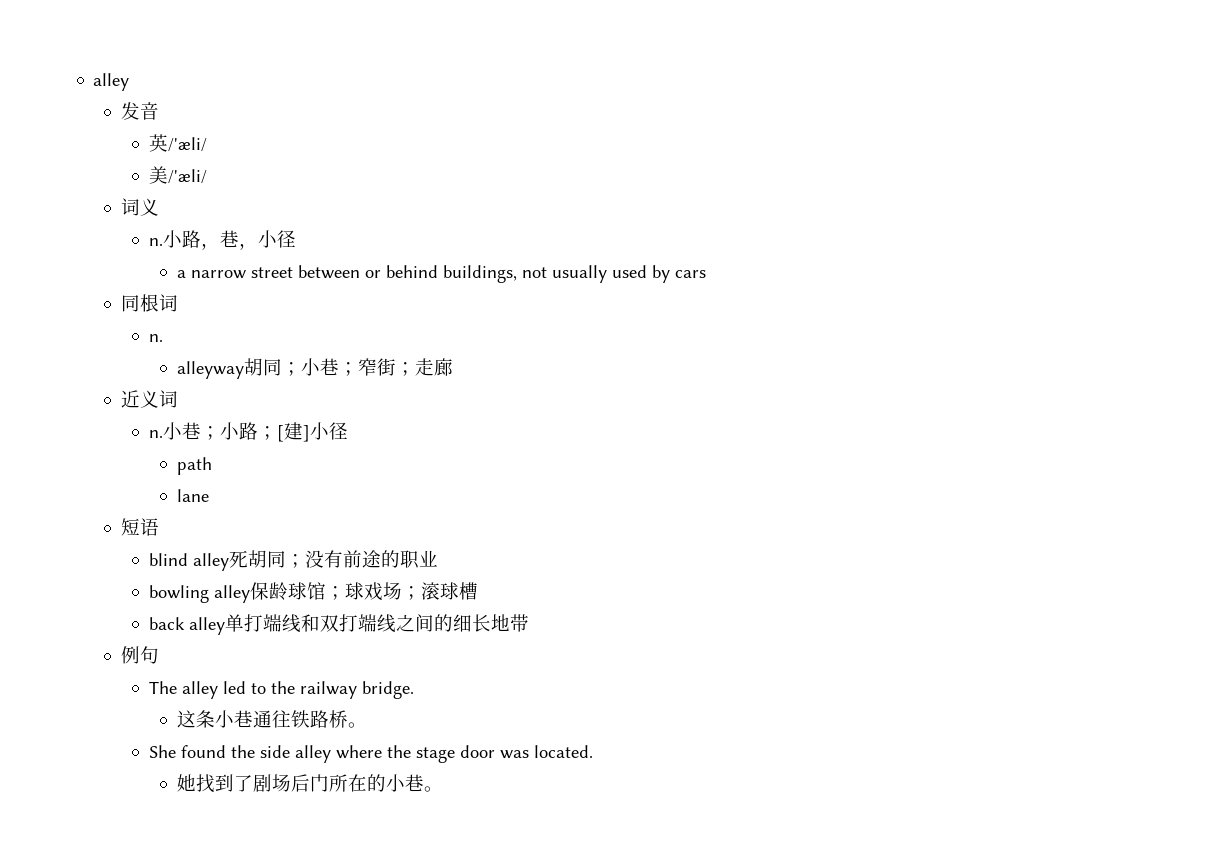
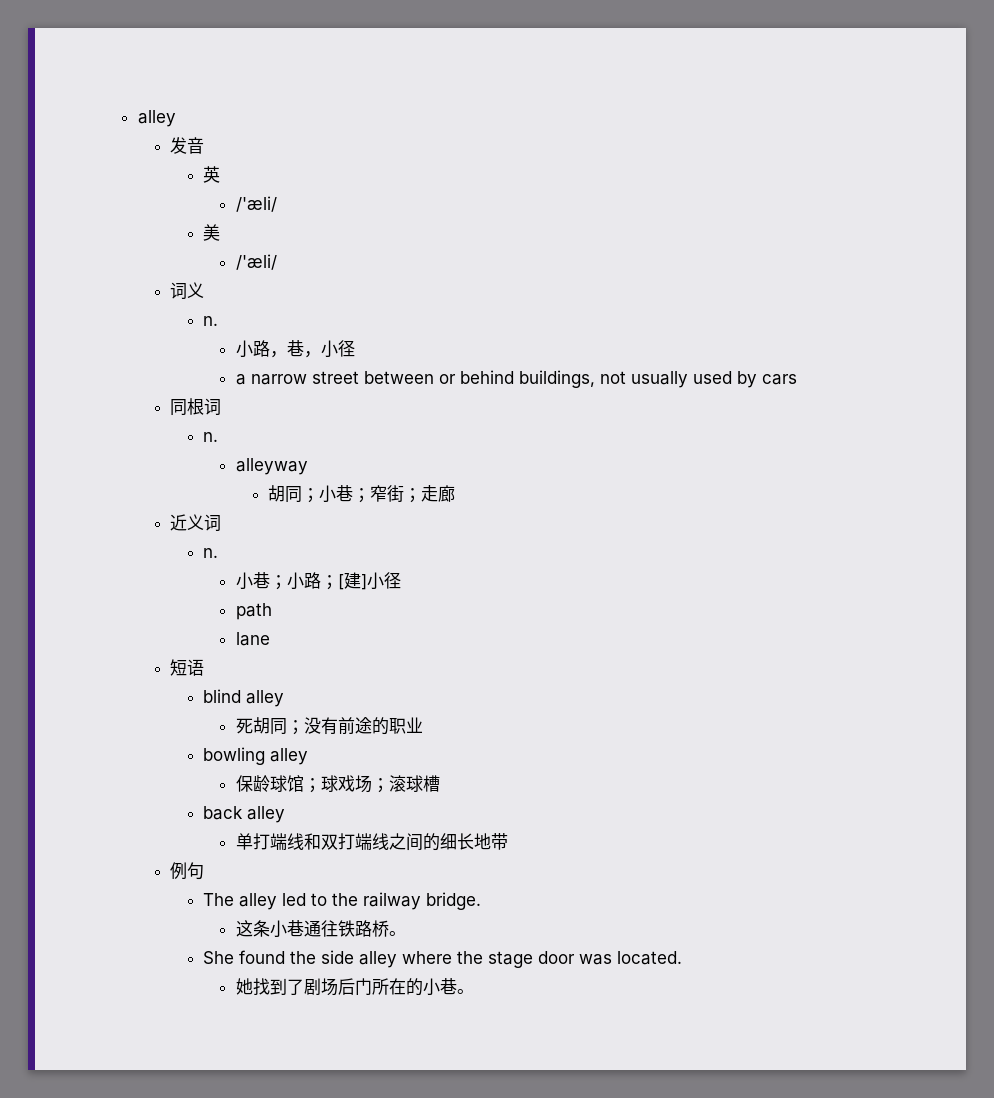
- 英/'æli/
+ 英
+ /'æli/
- 美/'æli/
+ 美
+ /'æli/
  词义
- n.小路，巷，小径
+ n.
+ 小路，巷，小径
- alleyway胡同；小巷；窄街；走廊
+ alleyway
+ 胡同；小巷；窄街；走廊
  近义词
- n.小巷；小路；[建]小径
+ n.
+ 小巷；小路；[建]小径
- blind alley死胡同；没有前途的职业
+ blind alley
+ 死胡同；没有前途的职业
- bowling alley保龄球馆；球戏场；滚球槽
+ bowling alley
+ 保龄球馆；球戏场；滚球槽
- back alley单打端线和双打端线之间的细长地带
+ back alley
+ 单打端线和双打端线之间的细长地带

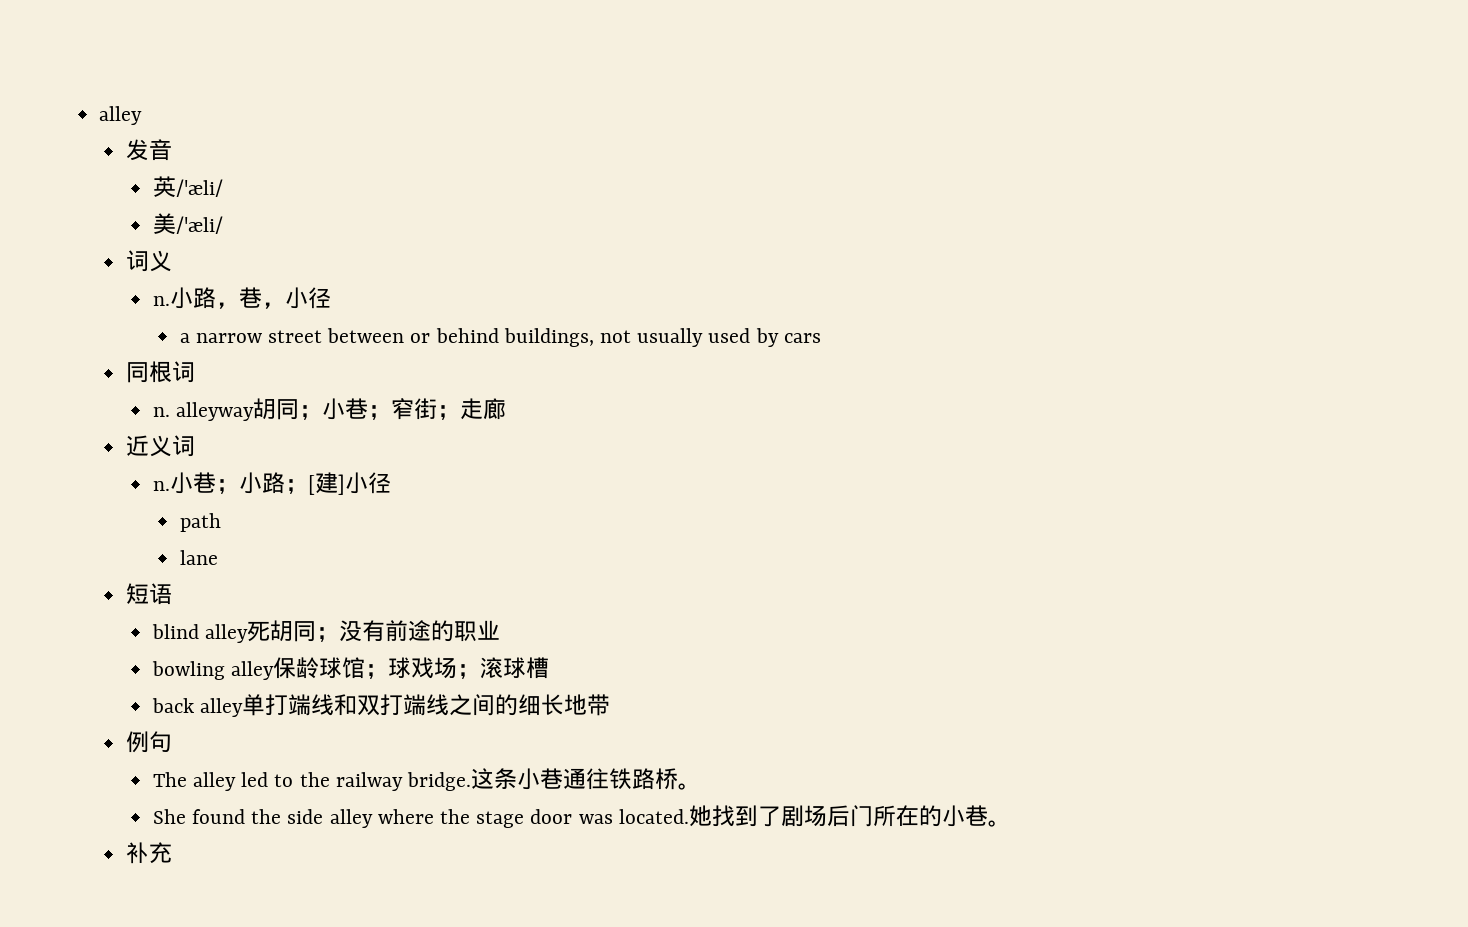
- 英
- /'æli/
+ 英/'æli/
- 美
- /'æli/
+ 美/'æli/
  词义
- n.
- 小路，巷，小径
+ n.小路，巷，小径
  同根词
- n.
- alleyway
- 胡同；小巷；窄街；走廊
+ n. alleyway胡同；小巷；窄街；走廊
  近义词
- n.
- 小巷；小路；[建]小径
+ n.小巷；小路；[建]小径
- blind alley
- 死胡同；没有前途的职业
+ blind alley死胡同；没有前途的职业
- bowling alley
- 保龄球馆；球戏场；滚球槽
+ bowling alley保龄球馆；球戏场；滚球槽
- back alley
- 单打端线和双打端线之间的细长地带
+ back alley单打端线和双打端线之间的细长地带
- The alley led to the railway bridge.
- 这条小巷通往铁路桥。
+ The alley led to the railway bridge.这条小巷通往铁路桥。
- She found the side alley where the stage door was located.
- 她找到了剧场后门所在的小巷。
+ She found the side alley where the stage door was located.她找到了剧场后门所在的小巷。
+ 补充

